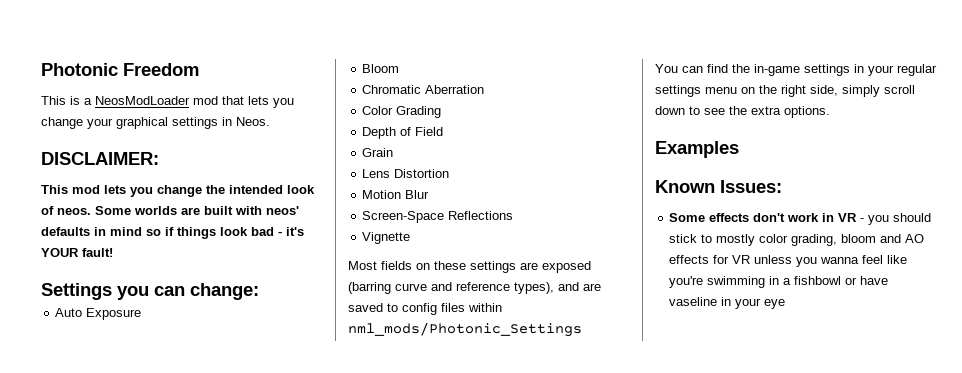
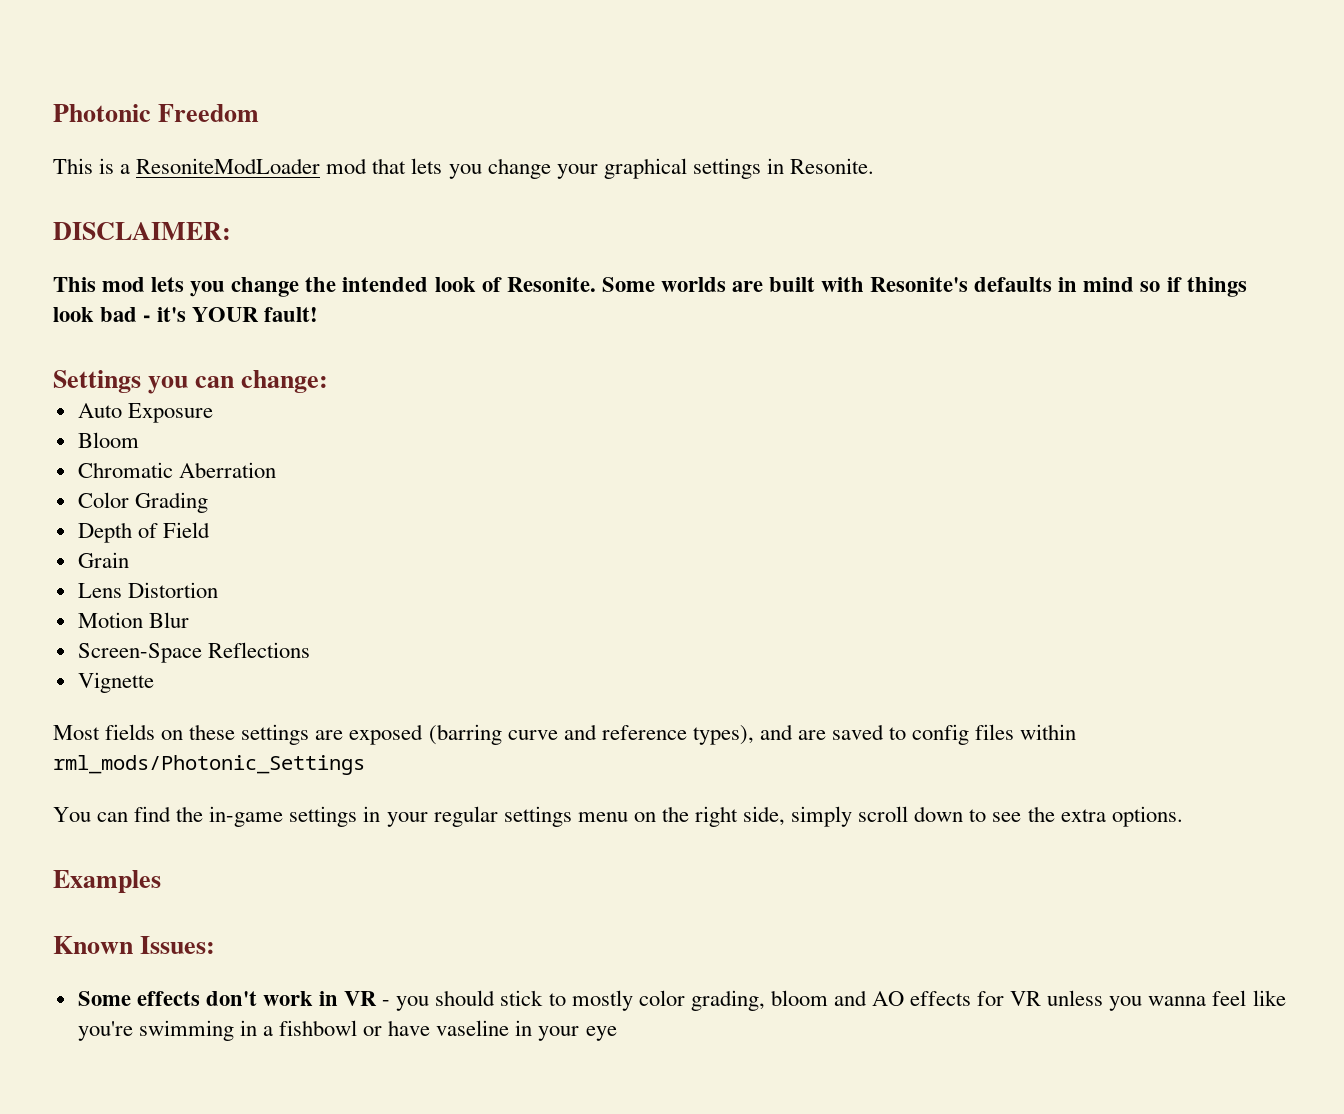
- This is a NeosModLoader mod that lets you change your graphical settings in Neos.
+ This is a ResoniteModLoader mod that lets you change your graphical settings in Resonite.
- This mod lets you change the intended look of neos.
+ This mod lets you change the intended look of Resonite.
- Some worlds are built with neos' defaults in mind so if things look bad - it's YOUR fault!
+ Some worlds are built with Resonite's defaults in mind so if things look bad - it's YOUR fault!
- Most fields on these settings are exposed (barring curve and reference types), and are saved to config files within nml_mods/Photonic_Settings
+ Most fields on these settings are exposed (barring curve and reference types), and are saved to config files within rml_mods/Photonic_Settings

